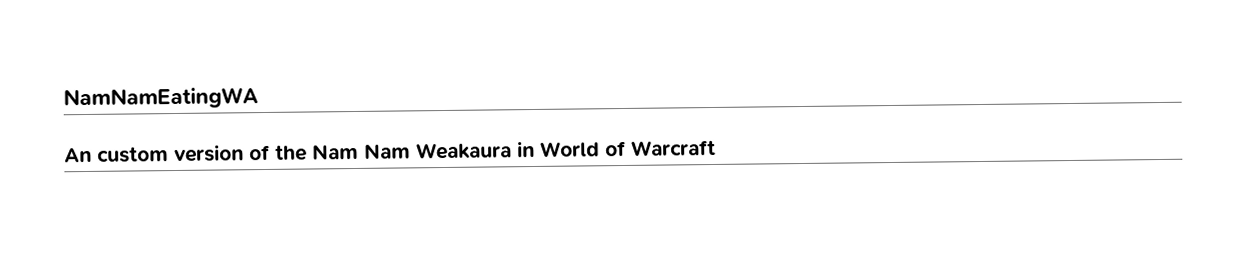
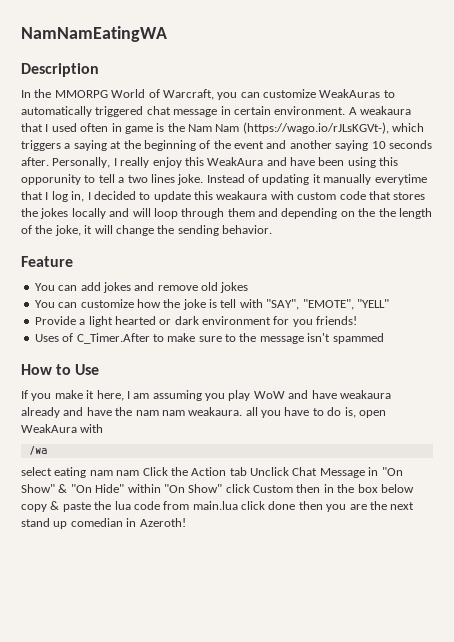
- An custom version of the Nam Nam Weakaura in World of Warcraft
+ Description
+ In the MMORPG World of Warcraft, you can customize WeakAuras to automatically triggered chat message in certain environment. A weakaura that I used often in game is the Nam Nam (https://wago.io/rJLsKGVt-), which triggers a saying at the beginning of the event and another saying 10 seconds after. Personally, I really enjoy this WeakAura and have been using this opporunity to tell a two lines joke. Instead of updating it manually everytime that I log in, I decided to update this weakaura with custom code that stores the jokes locally and will loop through them and depending on the the length of the joke, it will change the sending behavior.
+ Feature
+ You can add jokes and remove old jokes
+ You can customize how the joke is tell with "SAY", "EMOTE", "YELL"
+ Provide a light hearted or dark environment for you friends!
+ Uses of C_Timer.After to make sure to the message isn't spammed
+ How to Use
+ If you make it here, I am assuming you play WoW and have weakaura already and have the nam nam weakaura. all you have to do is, open WeakAura with
+ /wa
+ select eating nam nam Click the Action tab Unclick Chat Message in "On Show" & "On Hide" within "On Show" click Custom then in the box below copy & paste the lua code from main.lua click done then you are the next stand up comedian in Azeroth!

